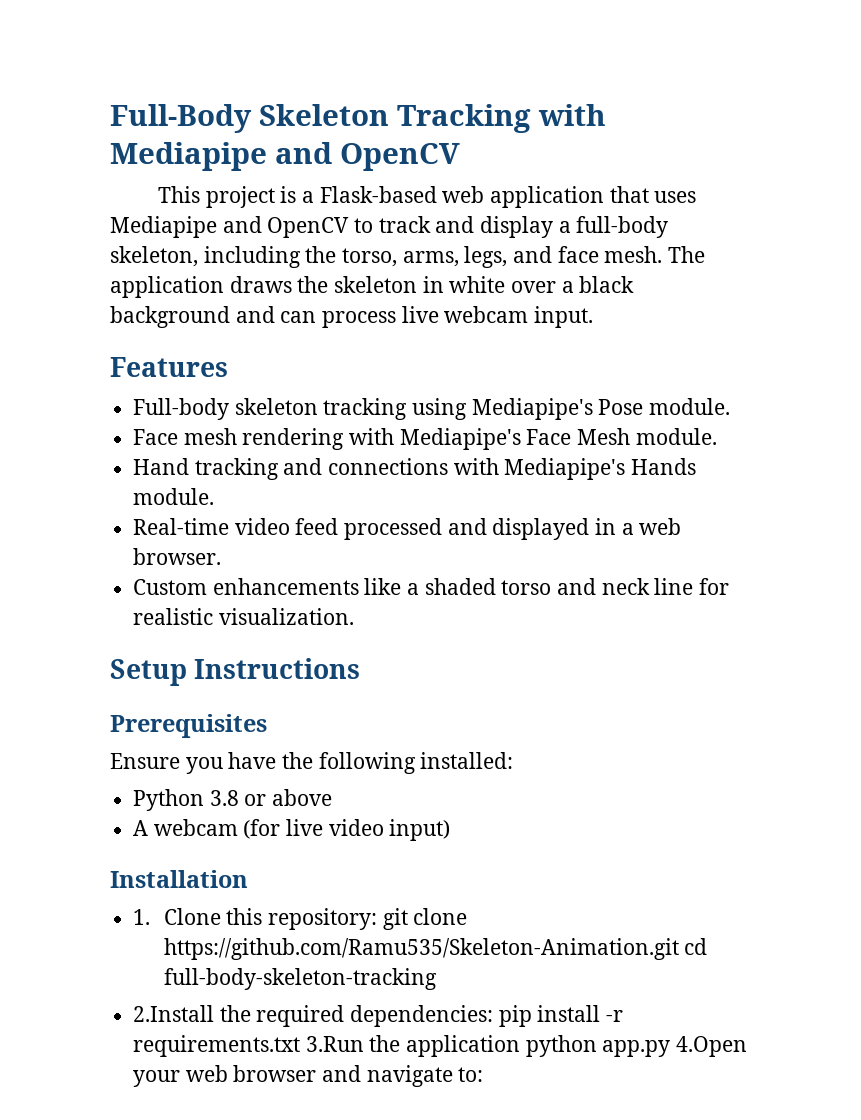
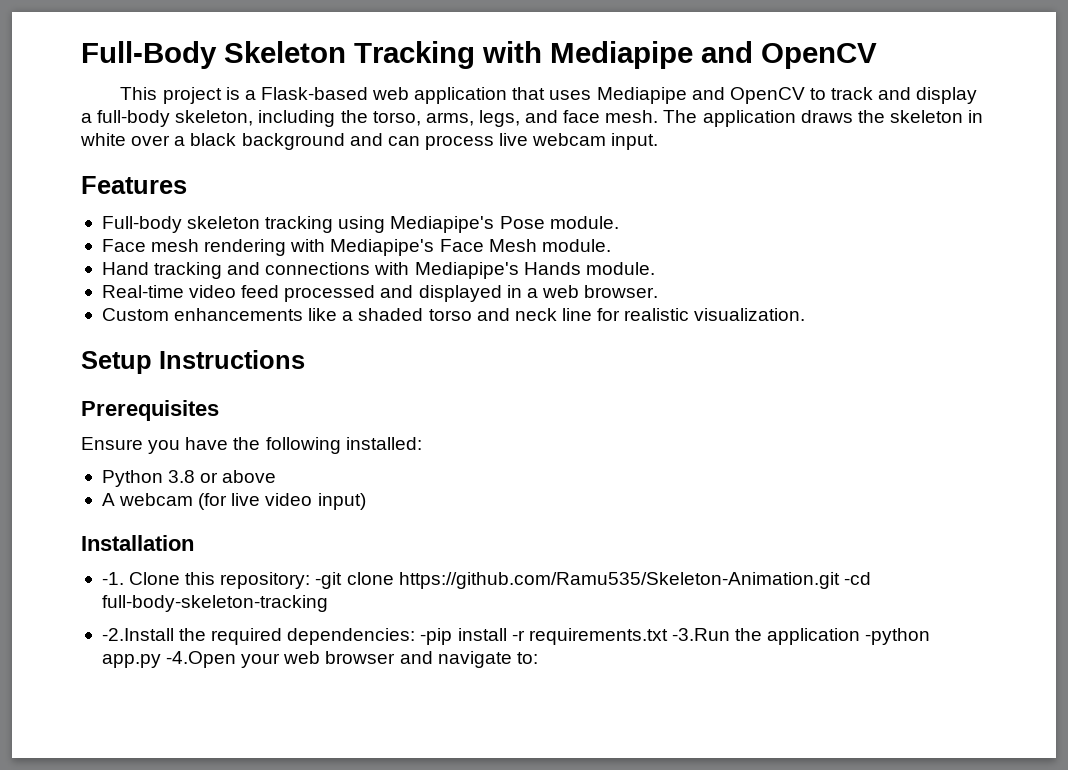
- 1. Clone this repository: git clone https://github.com/Ramu535/Skeleton-Animation.git cd full-body-skeleton-tracking
+ -1. Clone this repository: -git clone https://github.com/Ramu535/Skeleton-Animation.git -cd full-body-skeleton-tracking
- 2.Install the required dependencies: pip install -r requirements.txt 3.Run the application python app.py 4.Open your web browser and navigate to:
+ -2.Install the required dependencies: -pip install -r requirements.txt -3.Run the application -python app.py -4.Open your web browser and navigate to:

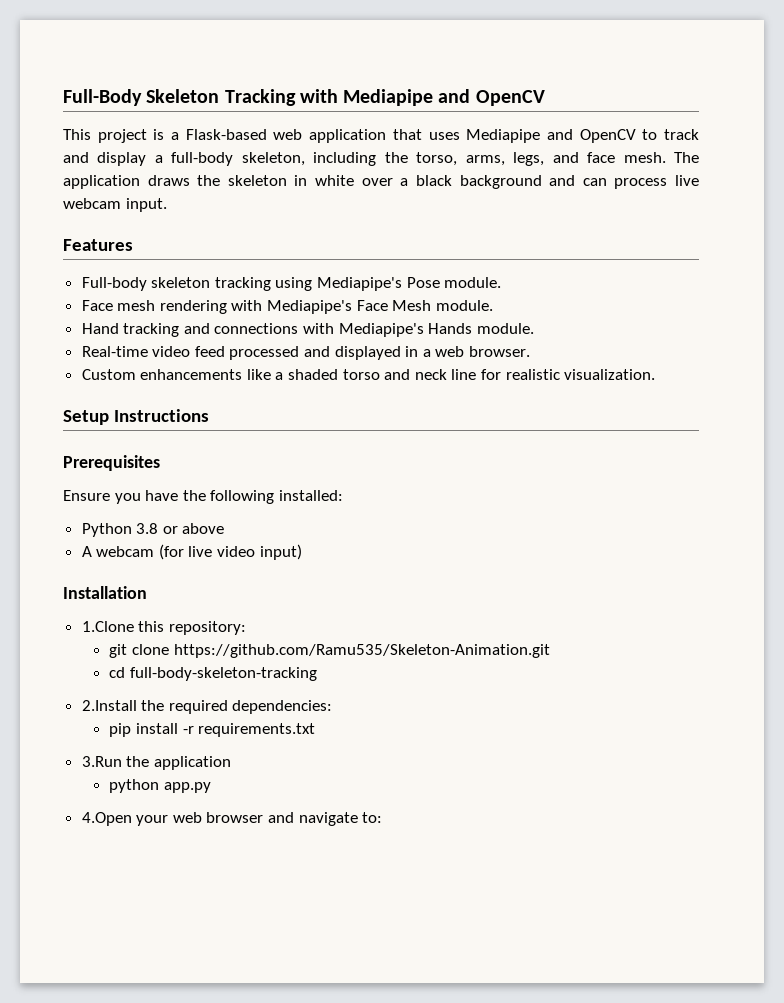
- -1. Clone this repository: -git clone https://github.com/Ramu535/Skeleton-Animation.git -cd full-body-skeleton-tracking
+ 1.Clone this repository:
+ git clone https://github.com/Ramu535/Skeleton-Animation.git
+ cd full-body-skeleton-tracking
- -2.Install the required dependencies: -pip install -r requirements.txt -3.Run the application -python app.py -4.Open your web browser and navigate to:
+ 2.Install the required dependencies:
+ pip install -r requirements.txt
+ 3.Run the application
+ python app.py
+ 4.Open your web browser and navigate to:

